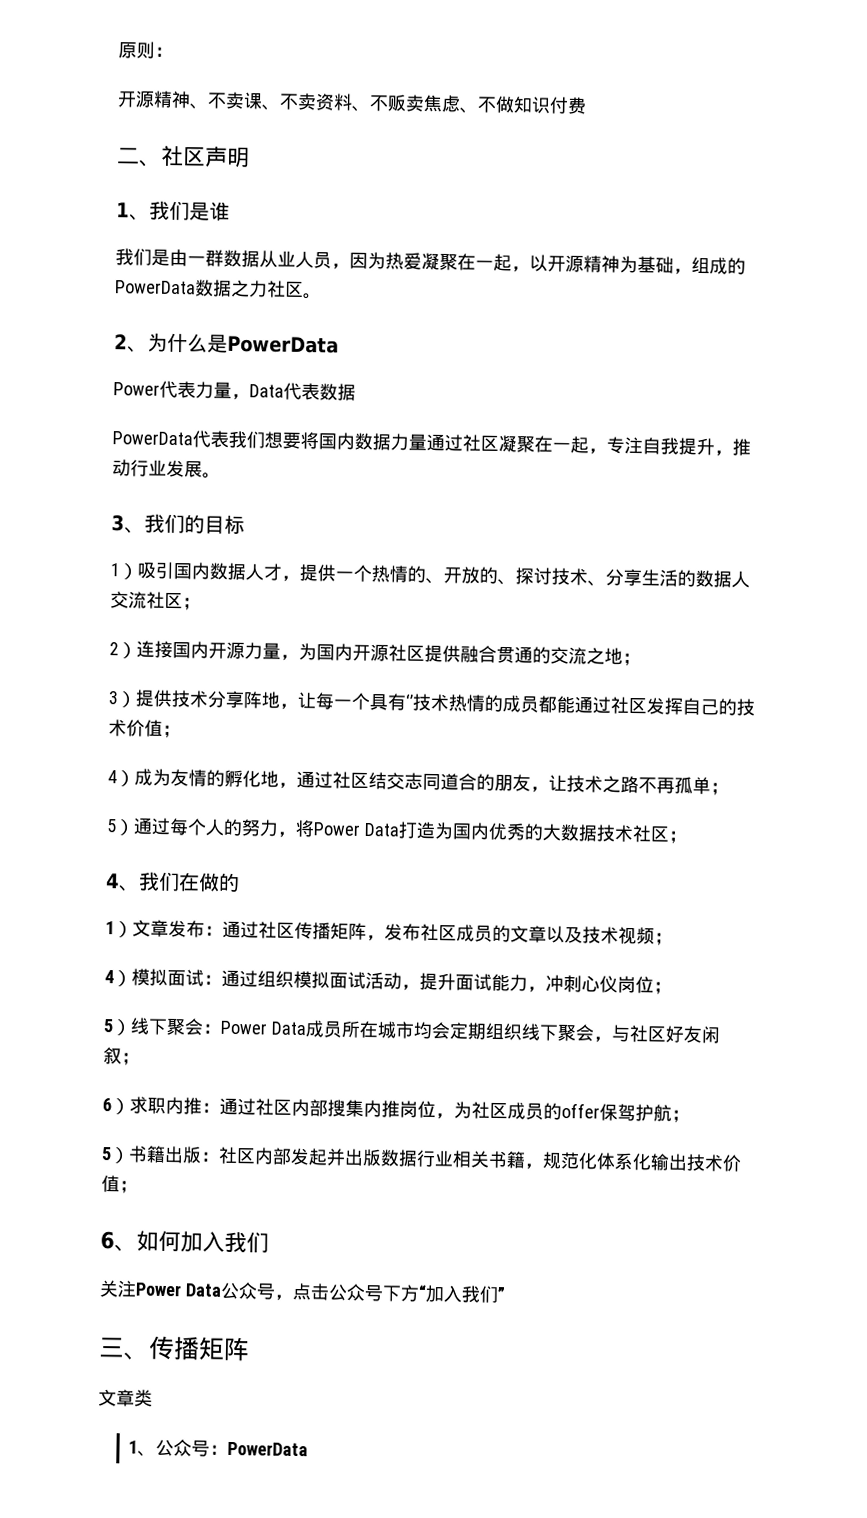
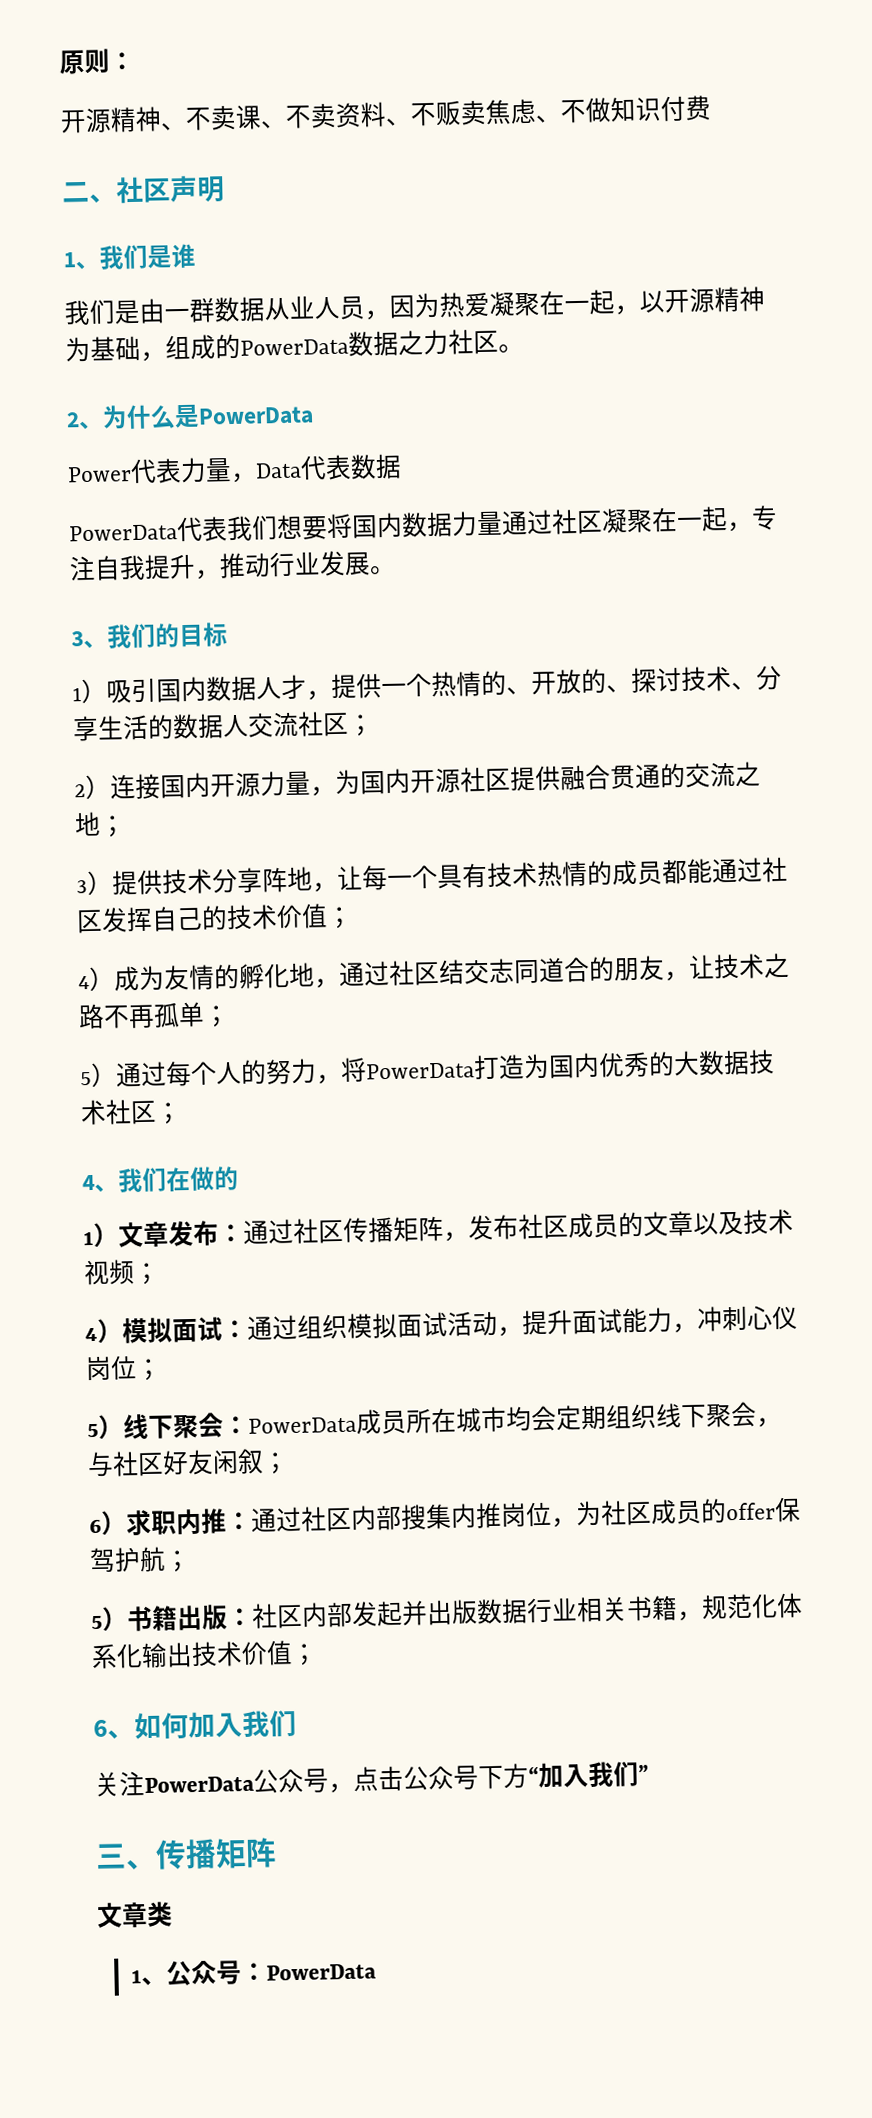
- 3）提供技术分享阵地，让每一个具有‘’技术热情的成员都能通过社区发挥自己的技术价值；
+ 3）提供技术分享阵地，让每一个具有技术热情的成员都能通过社区发挥自己的技术价值；
- 5）通过每个人的努力，将Power Data打造为国内优秀的大数据技术社区；
+ 5）通过每个人的努力，将PowerData打造为国内优秀的大数据技术社区；
- 5）线下聚会：Power Data成员所在城市均会定期组织线下聚会，与社区好友闲叙；
+ 5）线下聚会：PowerData成员所在城市均会定期组织线下聚会，与社区好友闲叙；
- 关注Power Data公众号，点击公众号下方“加入我们”
+ 关注PowerData公众号，点击公众号下方“加入我们”

